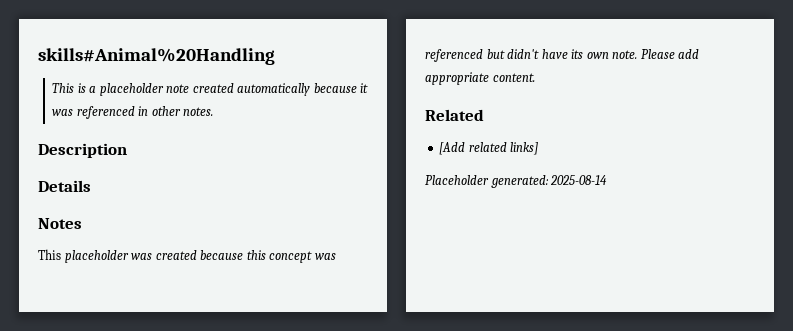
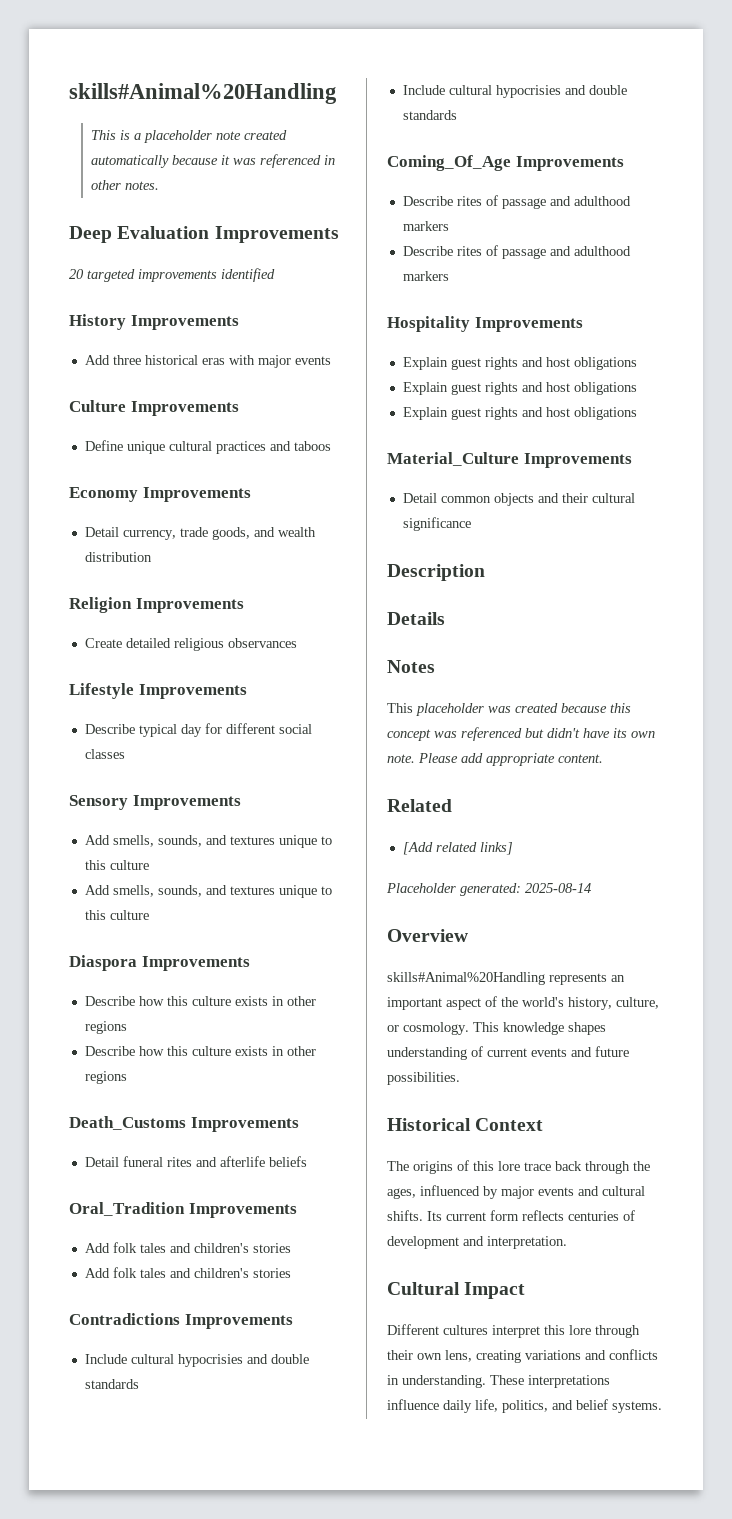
+ Deep Evaluation Improvements
+ 20 targeted improvements identified
+ History Improvements
+ Add three historical eras with major events
+ Culture Improvements
+ Define unique cultural practices and taboos
+ Economy Improvements
+ Detail currency, trade goods, and wealth distribution
+ Religion Improvements
+ Create detailed religious observances
+ Lifestyle Improvements
+ Describe typical day for different social classes
+ Sensory Improvements
+ Add smells, sounds, and textures unique to this culture
+ Add smells, sounds, and textures unique to this culture
+ Diaspora Improvements
+ Describe how this culture exists in other regions
+ Describe how this culture exists in other regions
+ Death_Customs Improvements
+ Detail funeral rites and afterlife beliefs
+ Oral_Tradition Improvements
+ Add folk tales and children's stories
+ Add folk tales and children's stories
+ Contradictions Improvements
+ Include cultural hypocrisies and double standards
+ Include cultural hypocrisies and double standards
+ Coming_Of_Age Improvements
+ Describe rites of passage and adulthood markers
+ Describe rites of passage and adulthood markers
+ Hospitality Improvements
+ Explain guest rights and host obligations
+ Explain guest rights and host obligations
+ Explain guest rights and host obligations
+ Material_Culture Improvements
+ Detail common objects and their cultural significance
+ Overview
+ skills#Animal%20Handling represents an important aspect of the world's history, culture, or cosmology. This knowledge shapes understanding of current events and future possibilities.
+ Historical Context
+ The origins of this lore trace back through the ages, influenced by major events and cultural shifts. Its current form reflects centuries of development and interpretation.
+ Cultural Impact
+ Different cultures interpret this lore through their own lens, creating variations and conflicts in understanding. These interpretations influence daily life, politics, and belief systems.

